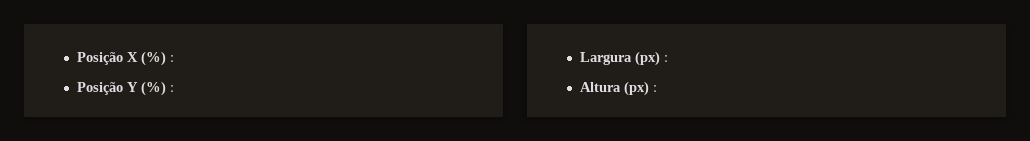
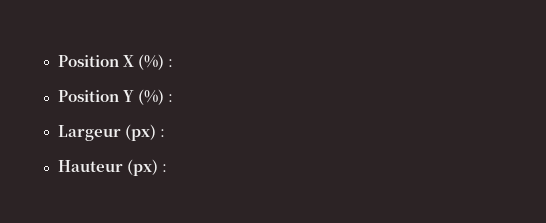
- Posição X (%) :
+ Position X (%) :
- Posição Y (%) :
+ Position Y (%) :
- Largura (px) :
+ Largeur (px) :
- Altura (px) :
+ Hauteur (px) :

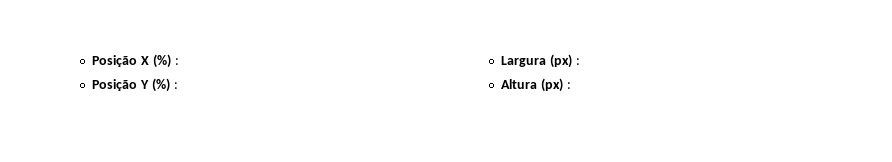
- Position X (%) :
+ Posição X (%) :
- Position Y (%) :
+ Posição Y (%) :
- Largeur (px) :
+ Largura (px) :
- Hauteur (px) :
+ Altura (px) :

